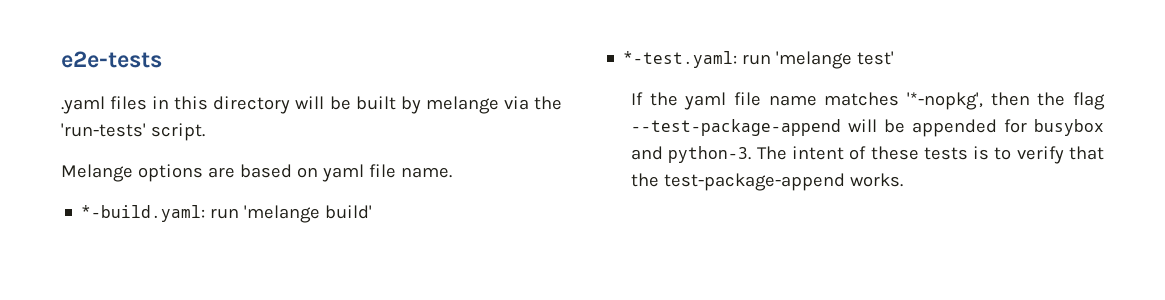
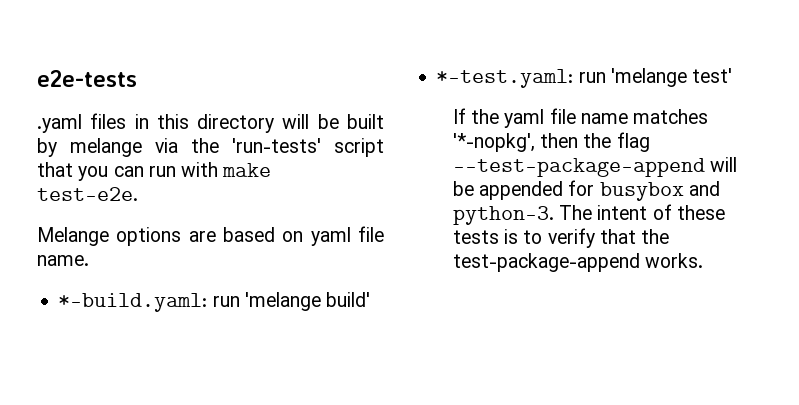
- .yaml files in this directory will be built by melange via the 'run-tests' script.
+ .yaml files in this directory will be built by melange via the 'run-tests' script that you can run with make test-e2e.

